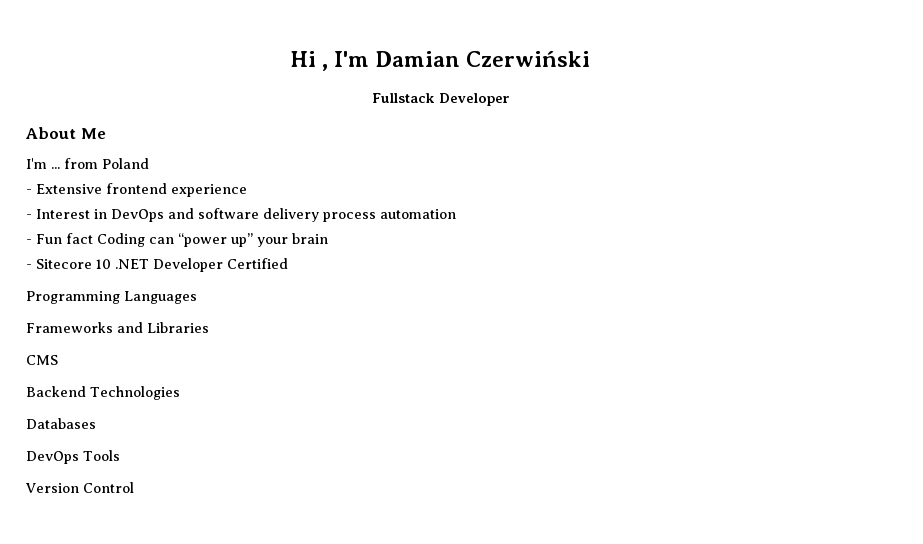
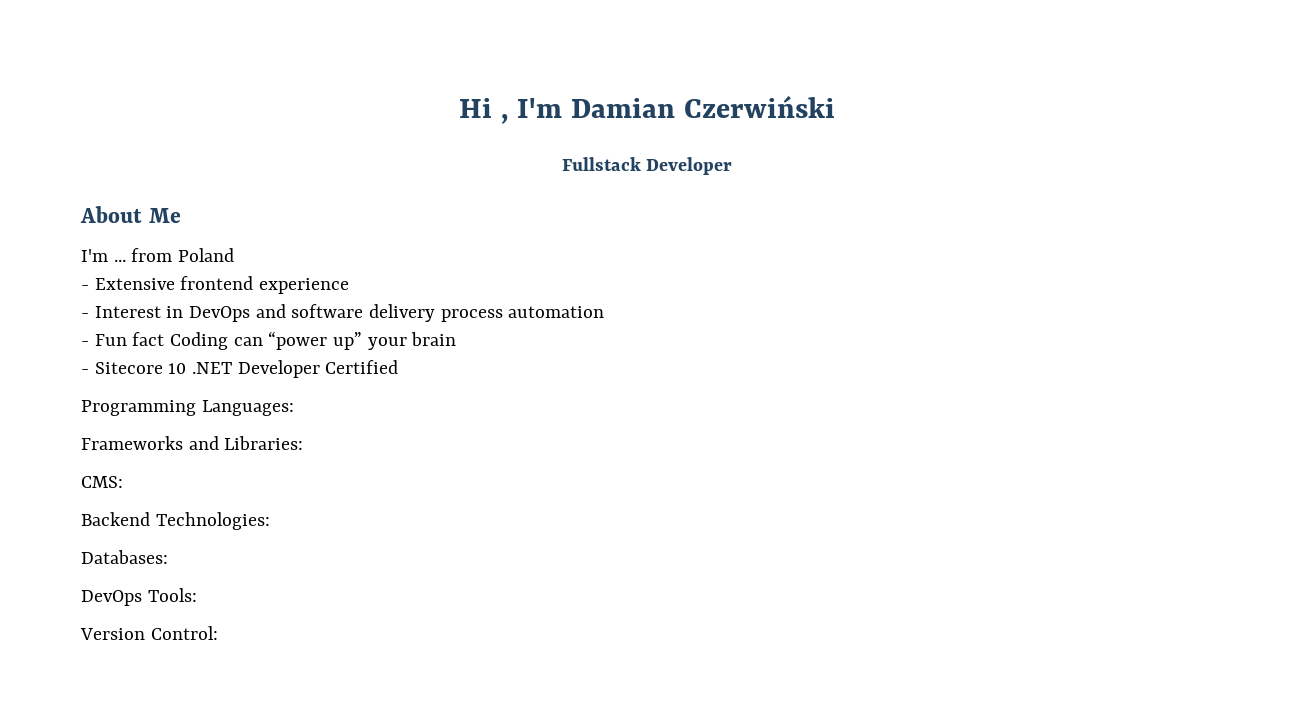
- Programming Languages
+ Programming Languages:
- Frameworks and Libraries
- CMS
+ Frameworks and Libraries:
+ CMS:
- Backend Technologies
- Databases
- DevOps Tools
+ Backend Technologies:
+ Databases:
+ DevOps Tools:
- Version Control
+ Version Control:

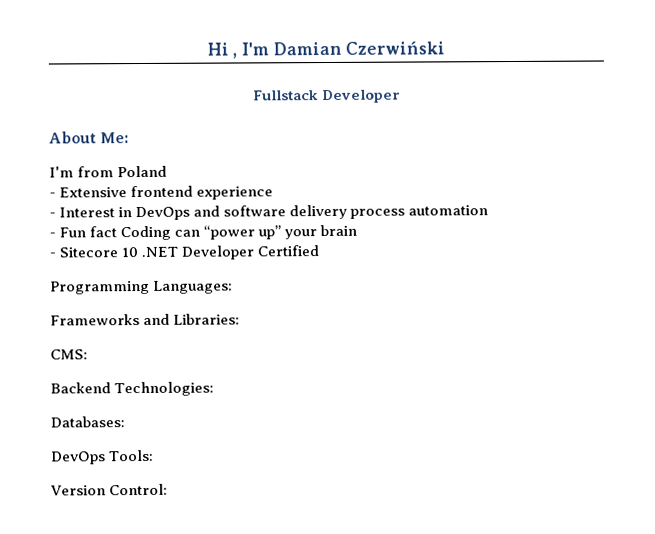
- About Me
- I'm ... from Poland
+ About Me:
+ I'm from Poland

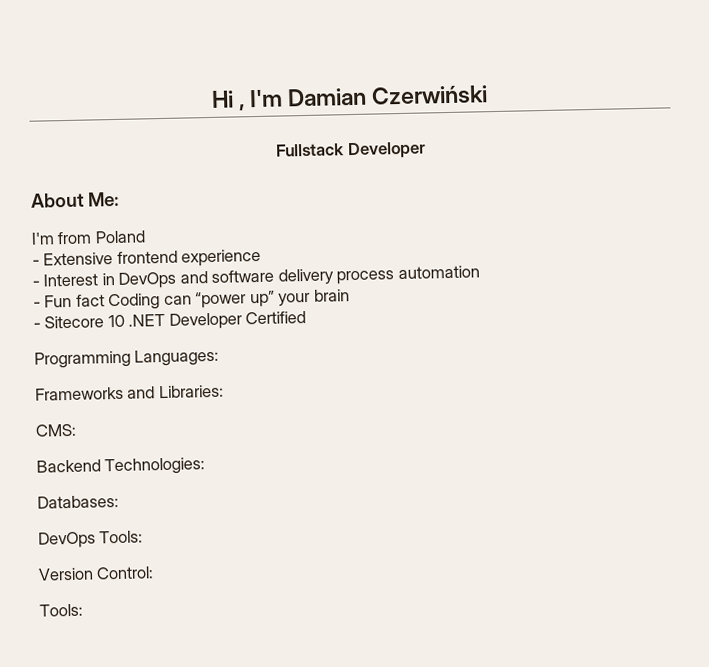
  Version Control:
+ Tools:

